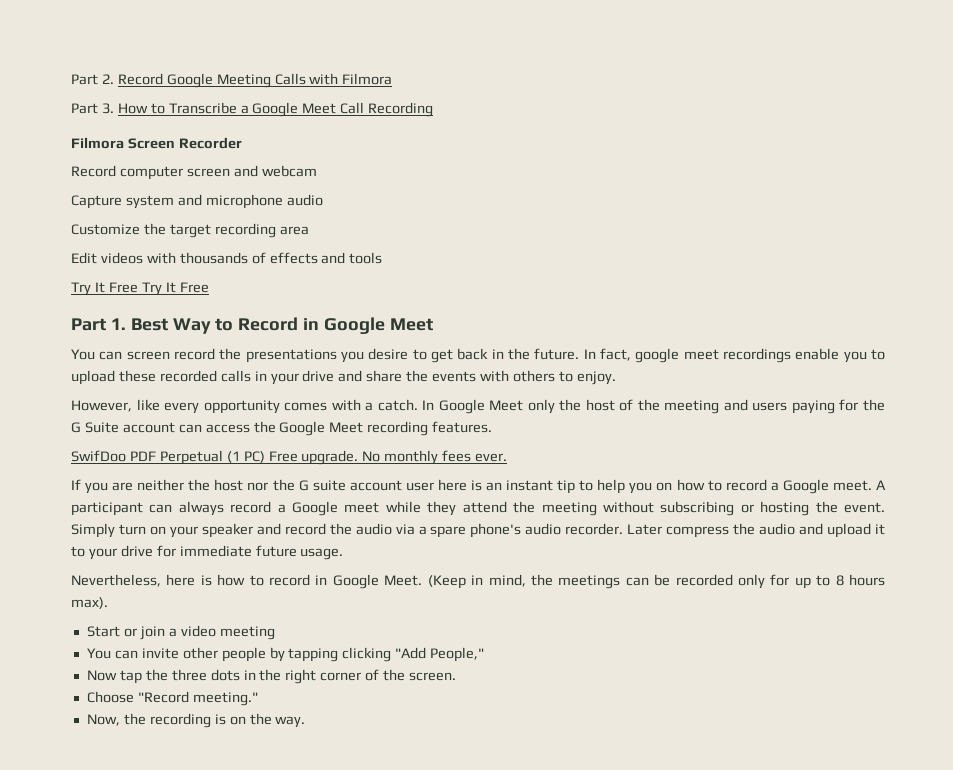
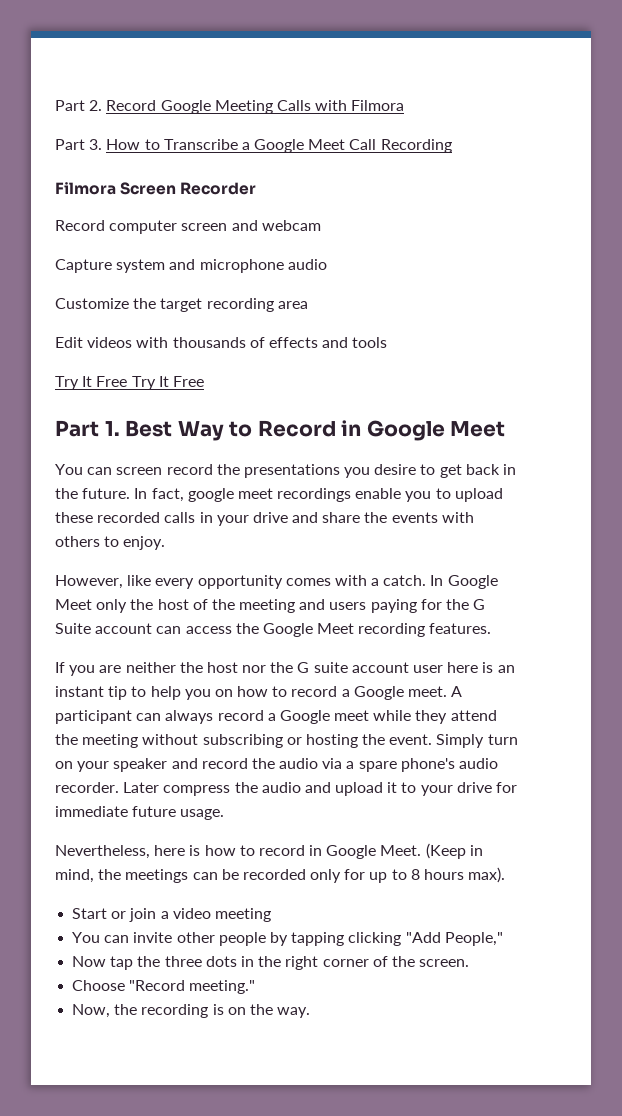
- SwifDoo PDF Perpetual (1 PC) Free upgrade. No monthly fees ever.

